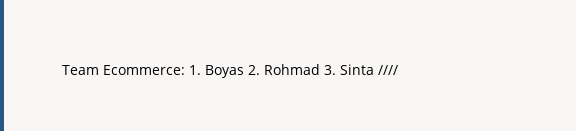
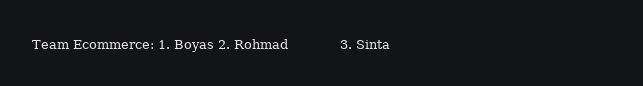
- Team Ecommerce: 1. Boyas 2. Rohmad 3. Sinta ////
+ Team Ecommerce: 1. Boyas 2. Rohmad 3. Sinta

